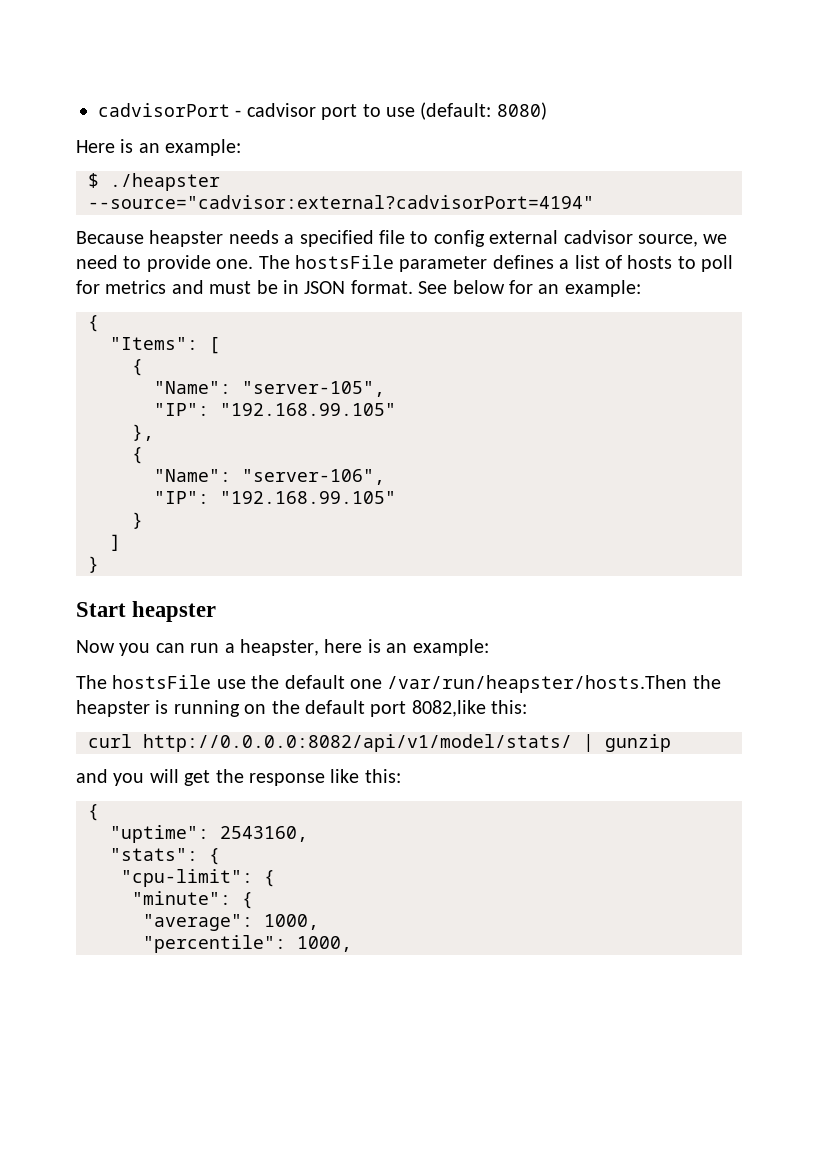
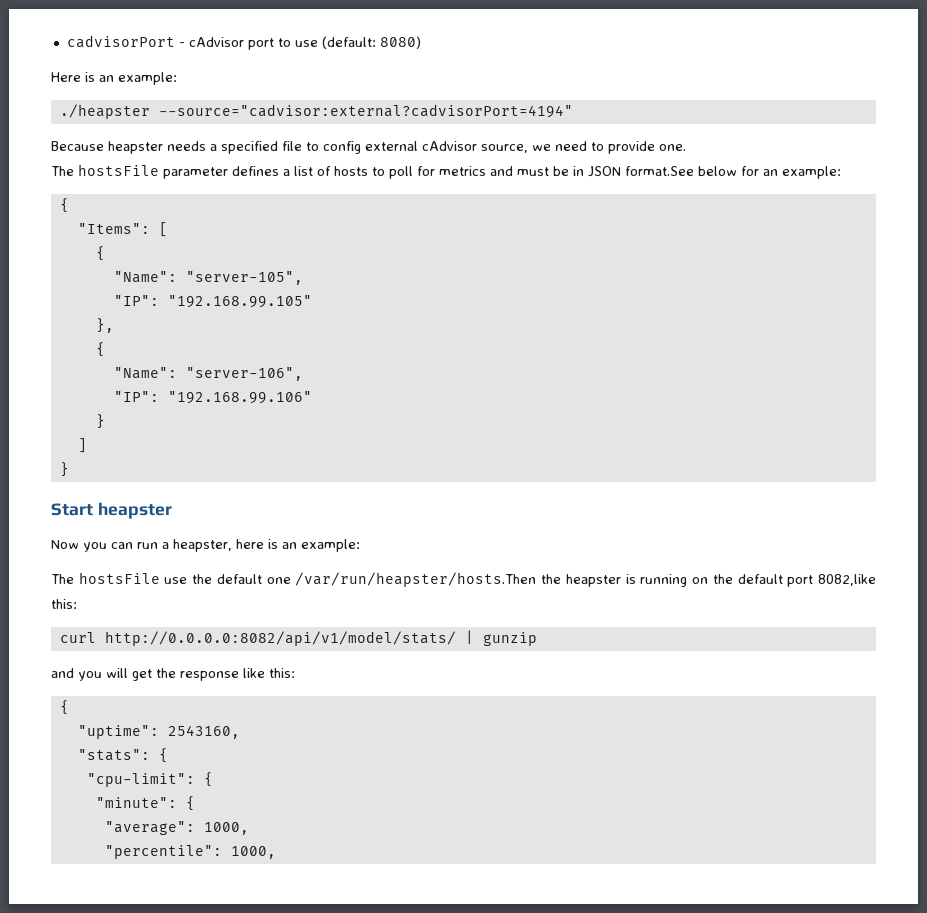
- cadvisorPort - cadvisor port to use (default: 8080)
+ cadvisorPort - cAdvisor port to use (default: 8080)
- $ ./heapster --source="cadvisor:external?cadvisorPort=4194"
+ ./heapster --source="cadvisor:external?cadvisorPort=4194"
- Because heapster needs a specified file to config external cadvisor source, we need to provide one. The hostsFile parameter defines a list of hosts to poll for metrics and must be in JSON format. See below for an example:
+ Because heapster needs a specified file to config external cAdvisor source, we need to provide one.
+ The hostsFile parameter defines a list of hosts to poll for metrics and must be in JSON format.See below for an example:
  "Name": "server-106",
- "IP": "192.168.99.105"
+ "IP": "192.168.99.106"

